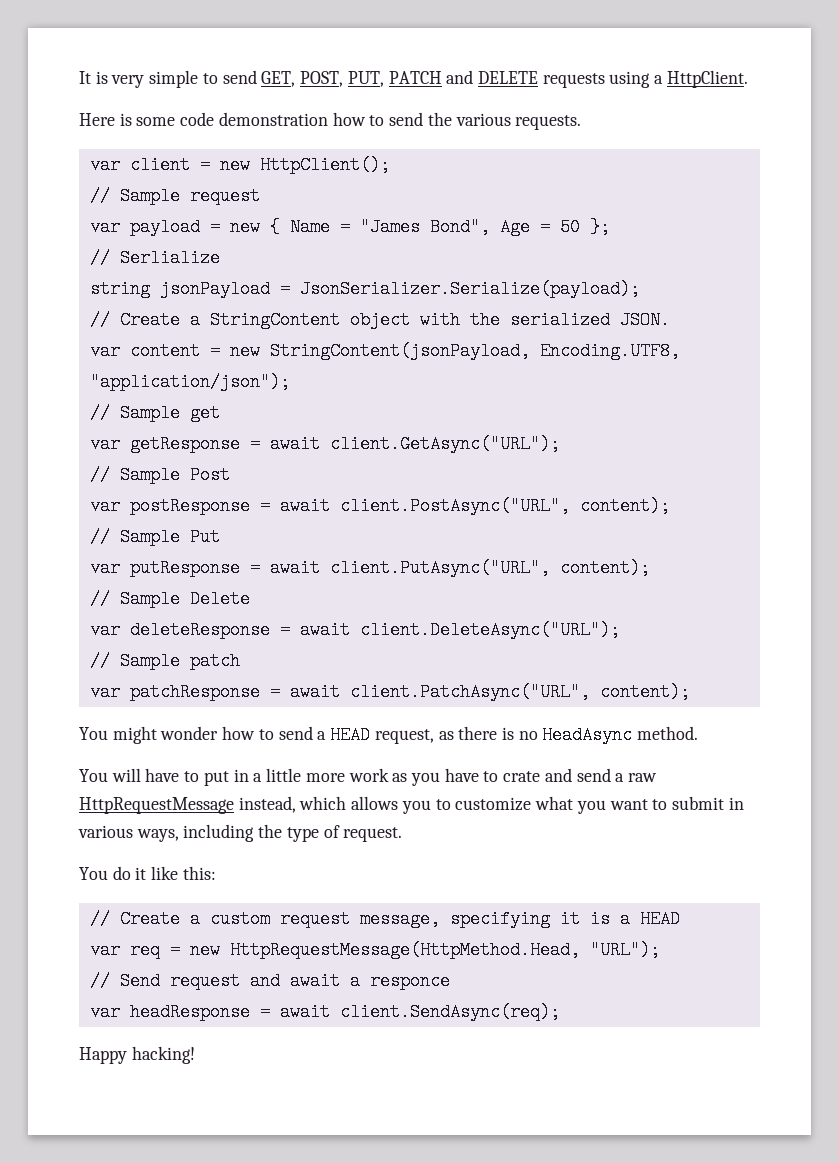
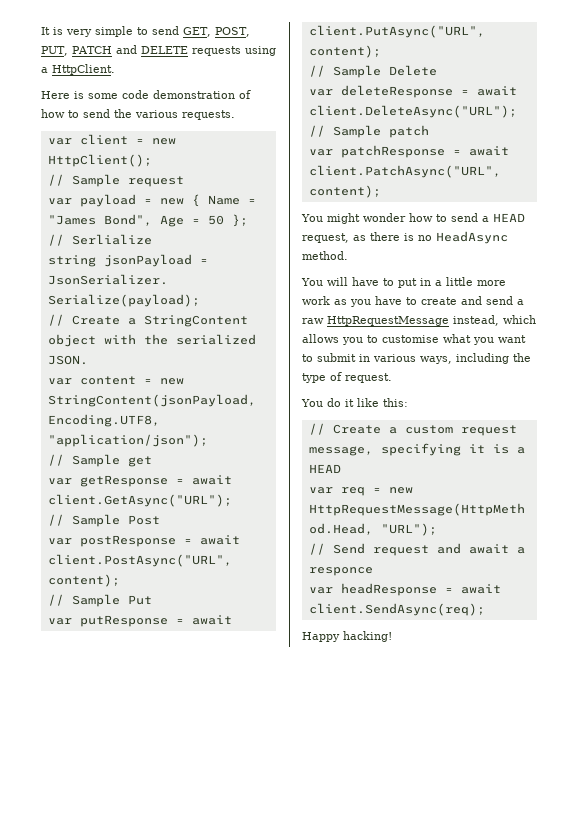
- Here is some code demonstration how to send the various requests.
+ Here is some code demonstration of how to send the various requests.
- You will have to put in a little more work as you have to crate and send a raw HttpRequestMessage instead, which allows you to customize what you want to submit in various ways, including the type of request.
+ You will have to put in a little more work as you have to create and send a raw HttpRequestMessage instead, which allows you to customise what you want to submit in various ways, including the type of request.

